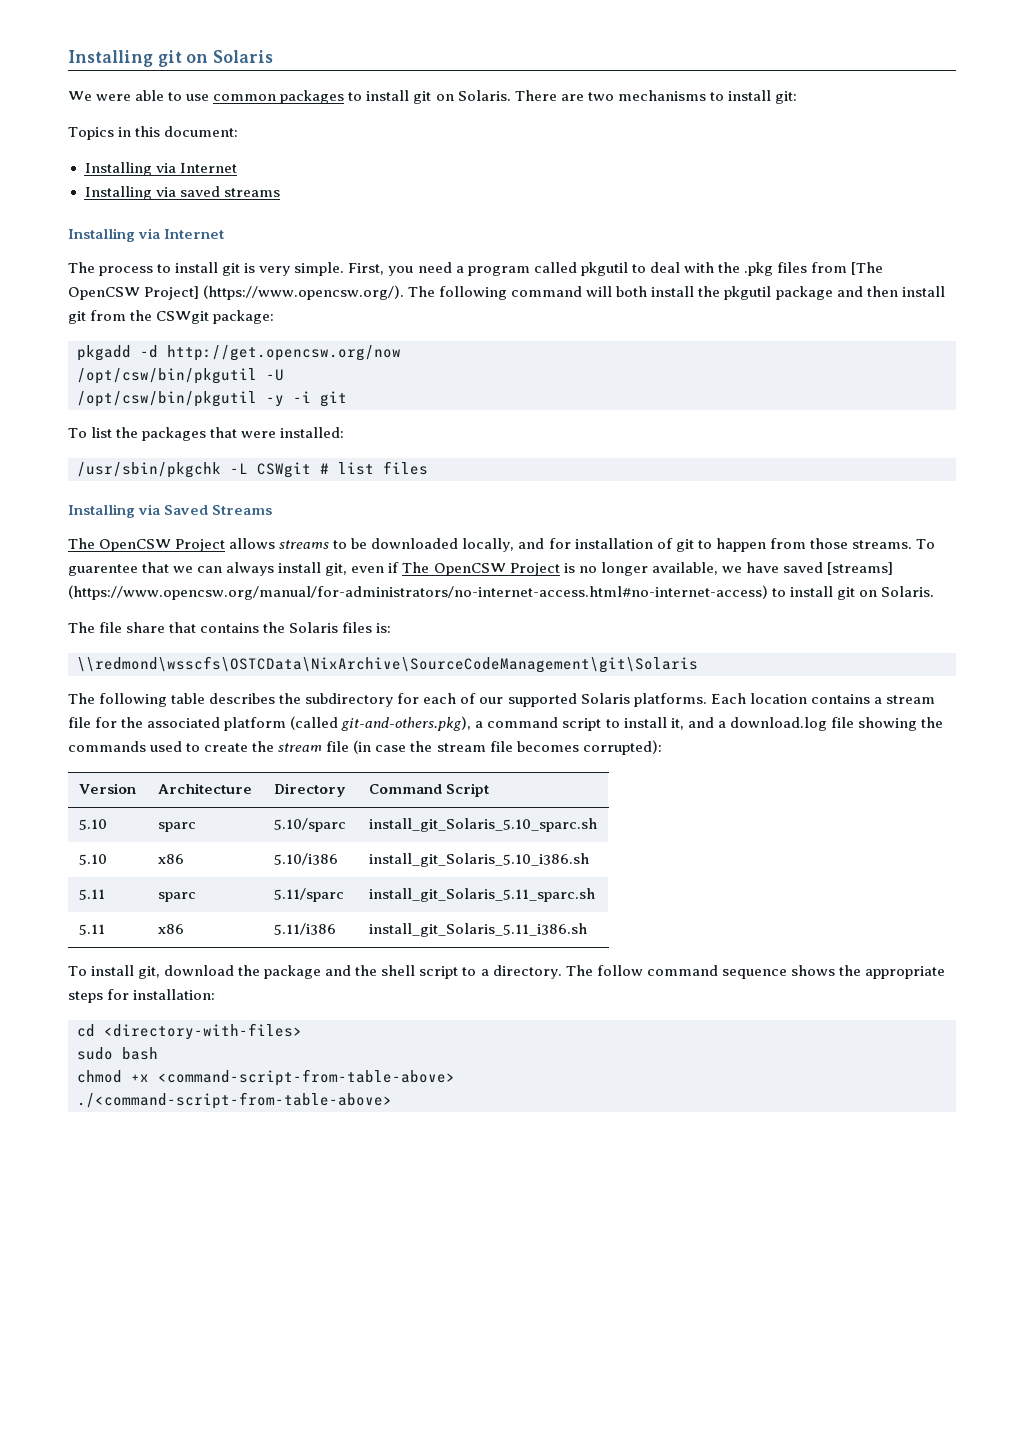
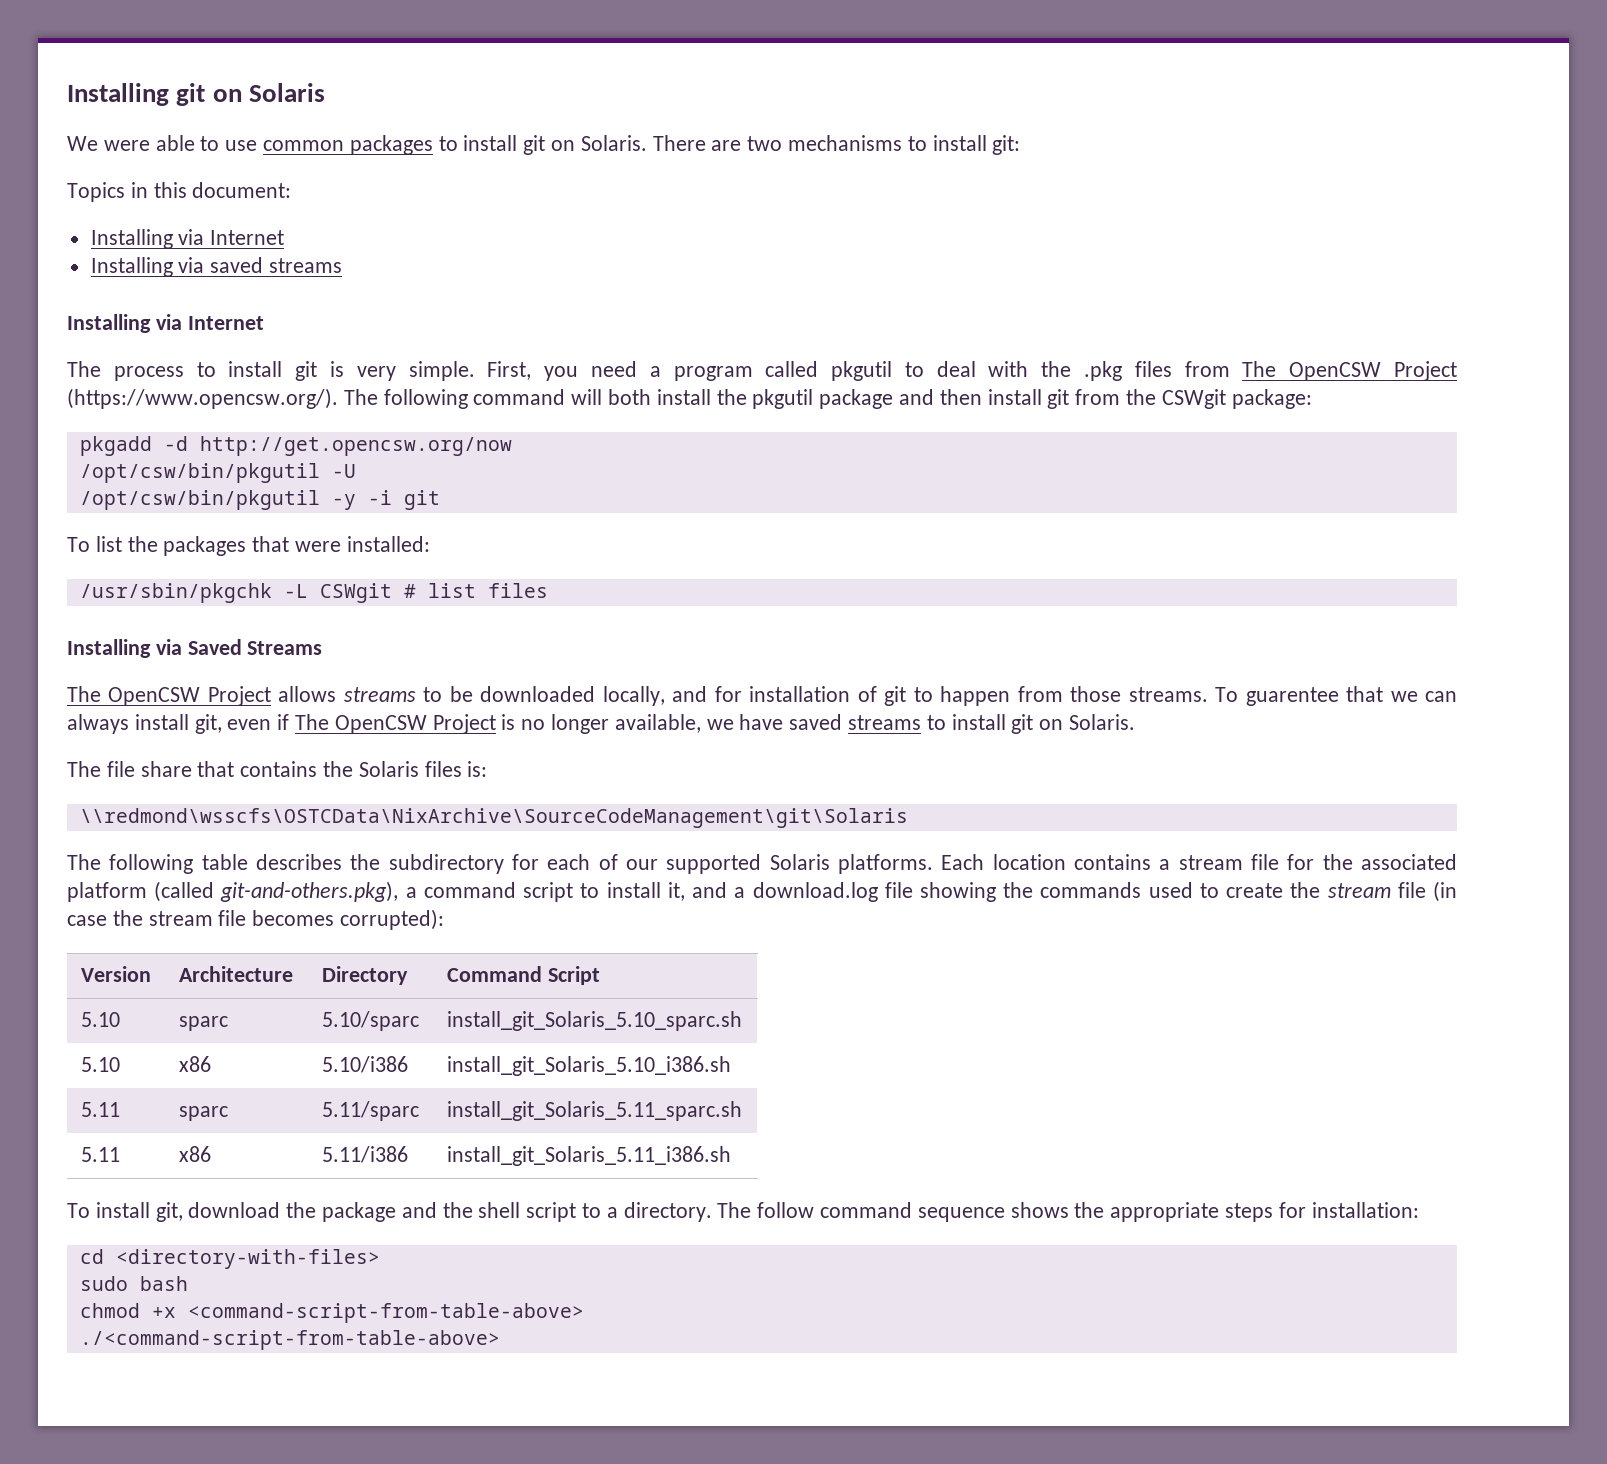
- First, you need a program called pkgutil to deal with the .pkg files from [The OpenCSW Project] (https://www.opencsw.org/). The following command will both install the pkgutil package and then install git from the CSWgit package:
+ First, you need a program called pkgutil to deal with the .pkg files from The OpenCSW Project (https://www.opencsw.org/). The following command will both install the pkgutil package and then install git from the CSWgit package:
- To guarentee that we can always install git, even if The OpenCSW Project is no longer available, we have saved [streams] (https://www.opencsw.org/manual/for-administrators/no-internet-access.html#no-internet-access) to install git on Solaris.
+ To guarentee that we can always install git, even if The OpenCSW Project is no longer available, we have saved streams to install git on Solaris.

